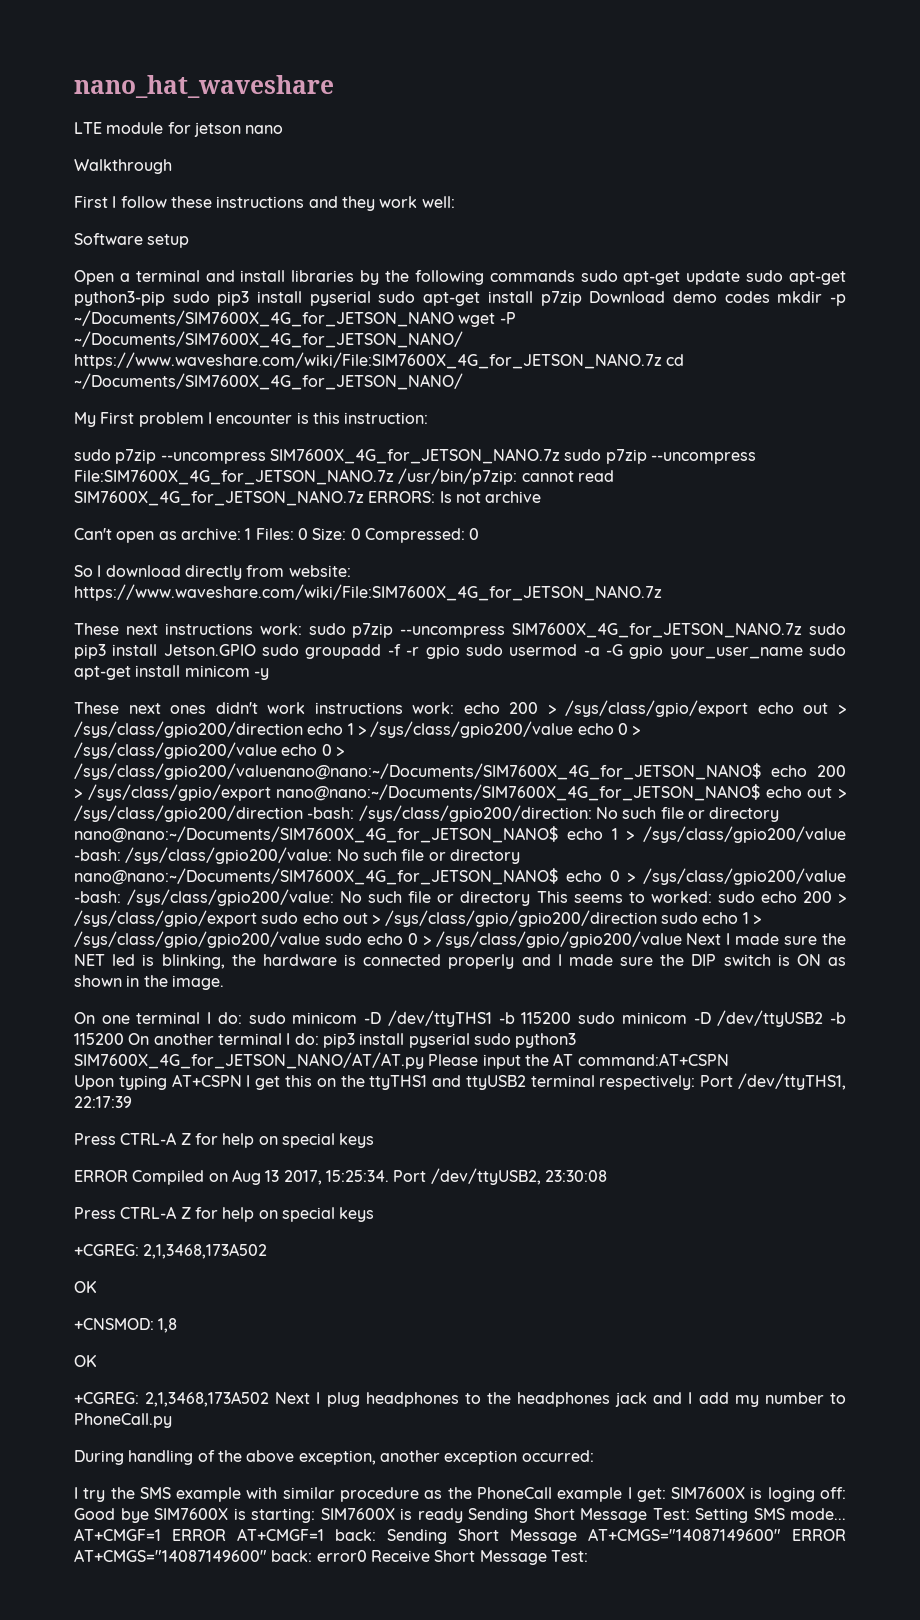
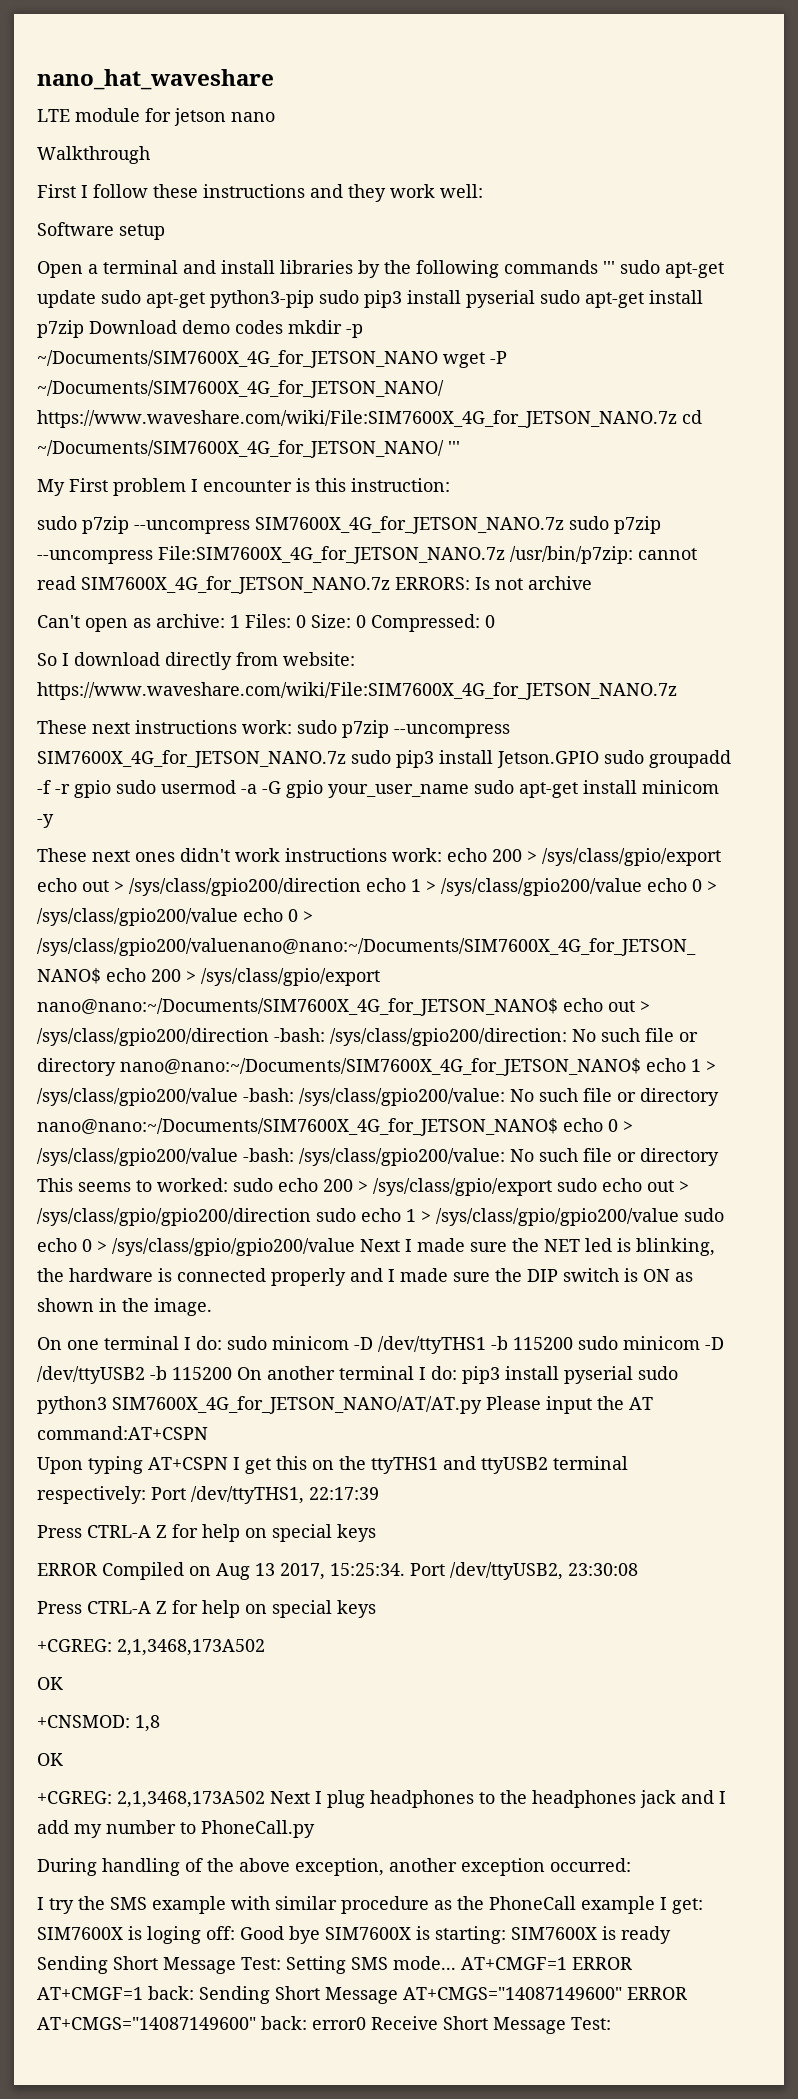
- Open a terminal and install libraries by the following commands sudo apt-get update sudo apt-get python3-pip sudo pip3 install pyserial sudo apt-get install p7zip Download demo codes mkdir -p ~/Documents/SIM7600X_4G_for_JETSON_NANO wget -P ~/Documents/SIM7600X_4G_for_JETSON_NANO/ https://www.waveshare.com/wiki/File:SIM7600X_4G_for_JETSON_NANO.7z cd ~/Documents/SIM7600X_4G_for_JETSON_NANO/
+ Open a terminal and install libraries by the following commands ''' sudo apt-get update sudo apt-get python3-pip sudo pip3 install pyserial sudo apt-get install p7zip Download demo codes mkdir -p ~/Documents/SIM7600X_4G_for_JETSON_NANO wget -P ~/Documents/SIM7600X_4G_for_JETSON_NANO/ https://www.waveshare.com/wiki/File:SIM7600X_4G_for_JETSON_NANO.7z cd ~/Documents/SIM7600X_4G_for_JETSON_NANO/ '''

